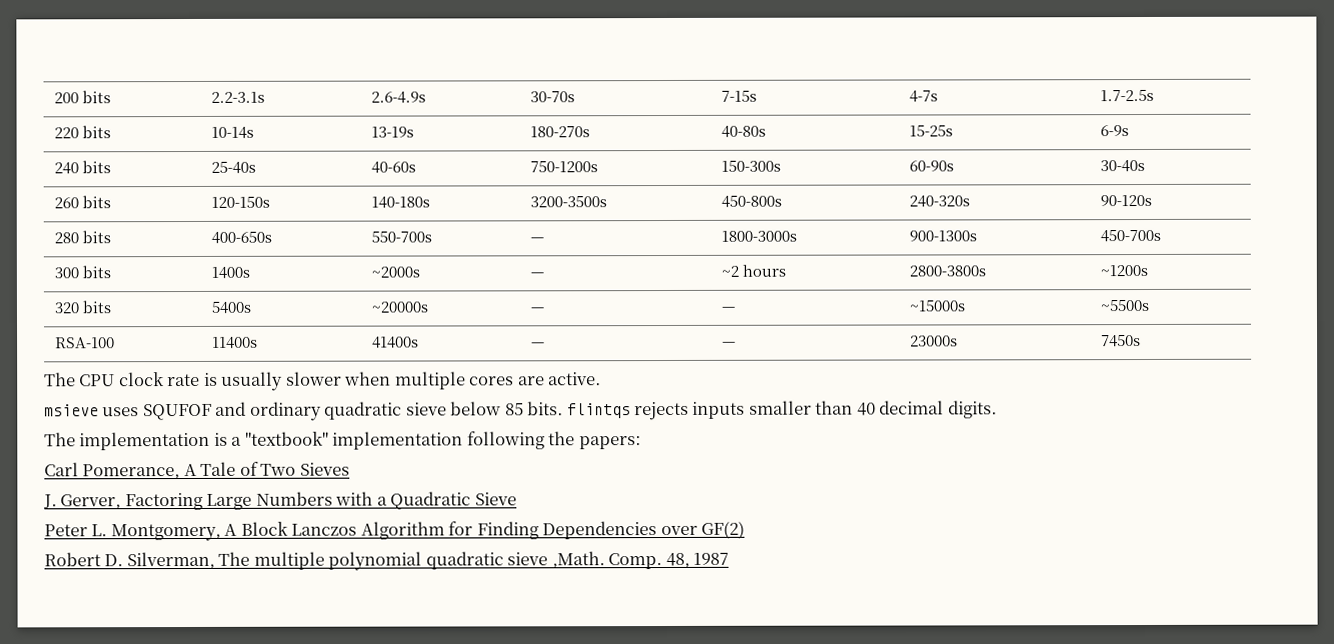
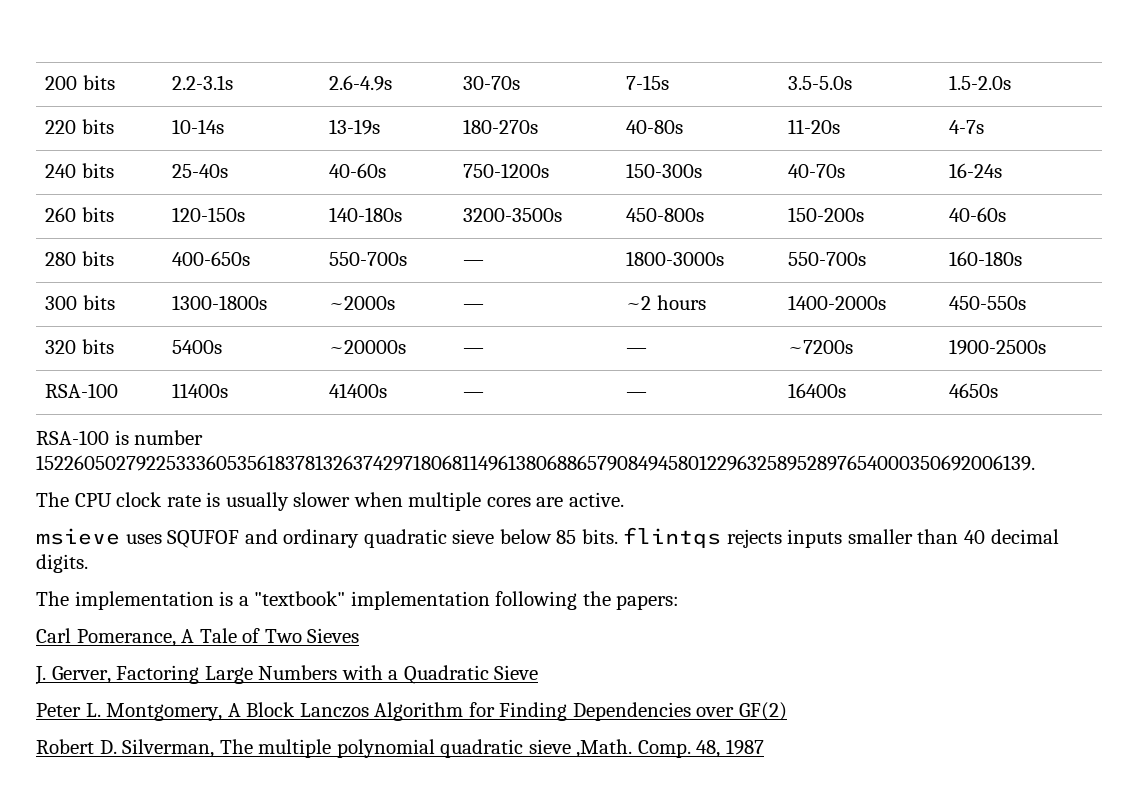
- 200 bits | 2.2-3.1s | 2.6-4.9s | 30-70s | 7-15s | 4-7s | 1.7-2.5s
+ 200 bits | 2.2-3.1s | 2.6-4.9s | 30-70s | 7-15s | 3.5-5.0s | 1.5-2.0s
- 220 bits | 10-14s | 13-19s | 180-270s | 40-80s | 15-25s | 6-9s
+ 220 bits | 10-14s | 13-19s | 180-270s | 40-80s | 11-20s | 4-7s
- 240 bits | 25-40s | 40-60s | 750-1200s | 150-300s | 60-90s | 30-40s
+ 240 bits | 25-40s | 40-60s | 750-1200s | 150-300s | 40-70s | 16-24s
- 260 bits | 120-150s | 140-180s | 3200-3500s | 450-800s | 240-320s | 90-120s
+ 260 bits | 120-150s | 140-180s | 3200-3500s | 450-800s | 150-200s | 40-60s
- 280 bits | 400-650s | 550-700s | — | 1800-3000s | 900-1300s | 450-700s
+ 280 bits | 400-650s | 550-700s | — | 1800-3000s | 550-700s | 160-180s
- 300 bits | 1400s | ~2000s | — | ~2 hours | 2800-3800s | ~1200s
+ 300 bits | 1300-1800s | ~2000s | — | ~2 hours | 1400-2000s | 450-550s
- 320 bits | 5400s | ~20000s | — | — | ~15000s | ~5500s
+ 320 bits | 5400s | ~20000s | — | — | ~7200s | 1900-2500s
- RSA-100 | 11400s | 41400s | — | — | 23000s | 7450s
+ RSA-100 | 11400s | 41400s | — | — | 16400s | 4650s
+ RSA-100 is number 1522605027922533360535618378132637429718068114961380688657908494580122963258952897654000350692006139.

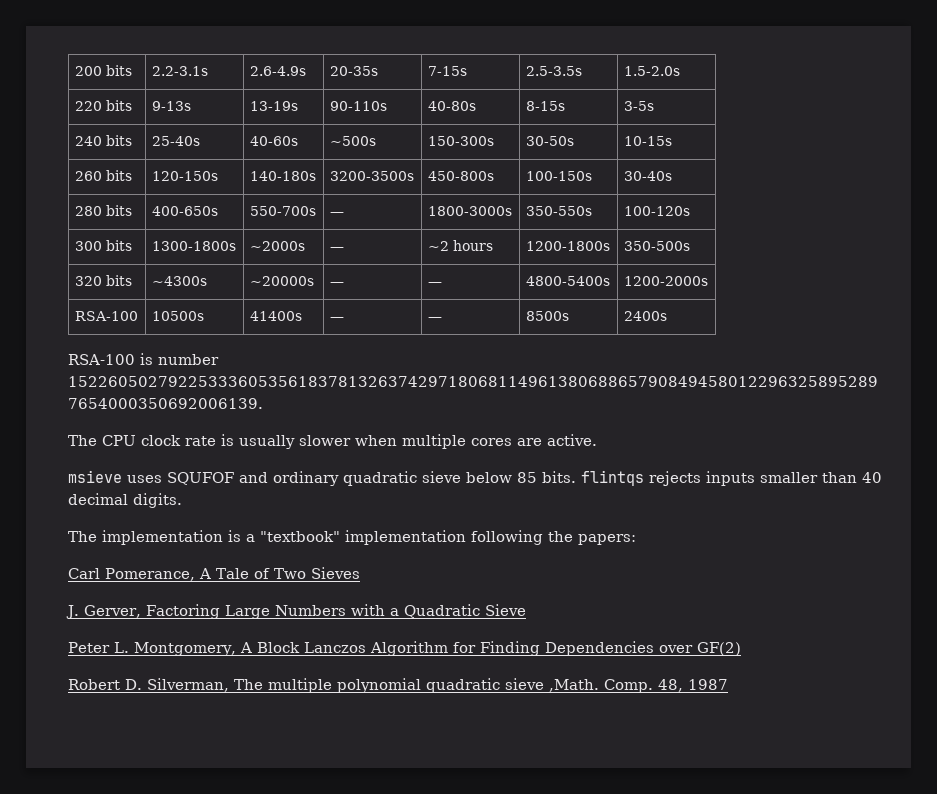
- 200 bits | 2.2-3.1s | 2.6-4.9s | 30-70s | 7-15s | 3.5-5.0s | 1.5-2.0s
+ 200 bits | 2.2-3.1s | 2.6-4.9s | 20-35s | 7-15s | 2.5-3.5s | 1.5-2.0s
- 220 bits | 10-14s | 13-19s | 180-270s | 40-80s | 11-20s | 4-7s
+ 220 bits | 9-13s | 13-19s | 90-110s | 40-80s | 8-15s | 3-5s
- 240 bits | 25-40s | 40-60s | 750-1200s | 150-300s | 40-70s | 16-24s
+ 240 bits | 25-40s | 40-60s | ~500s | 150-300s | 30-50s | 10-15s
- 260 bits | 120-150s | 140-180s | 3200-3500s | 450-800s | 150-200s | 40-60s
+ 260 bits | 120-150s | 140-180s | 3200-3500s | 450-800s | 100-150s | 30-40s
- 280 bits | 400-650s | 550-700s | — | 1800-3000s | 550-700s | 160-180s
+ 280 bits | 400-650s | 550-700s | — | 1800-3000s | 350-550s | 100-120s
- 300 bits | 1300-1800s | ~2000s | — | ~2 hours | 1400-2000s | 450-550s
+ 300 bits | 1300-1800s | ~2000s | — | ~2 hours | 1200-1800s | 350-500s
- 320 bits | 5400s | ~20000s | — | — | ~7200s | 1900-2500s
+ 320 bits | ~4300s | ~20000s | — | — | 4800-5400s | 1200-2000s
- RSA-100 | 11400s | 41400s | — | — | 16400s | 4650s
+ RSA-100 | 10500s | 41400s | — | — | 8500s | 2400s

